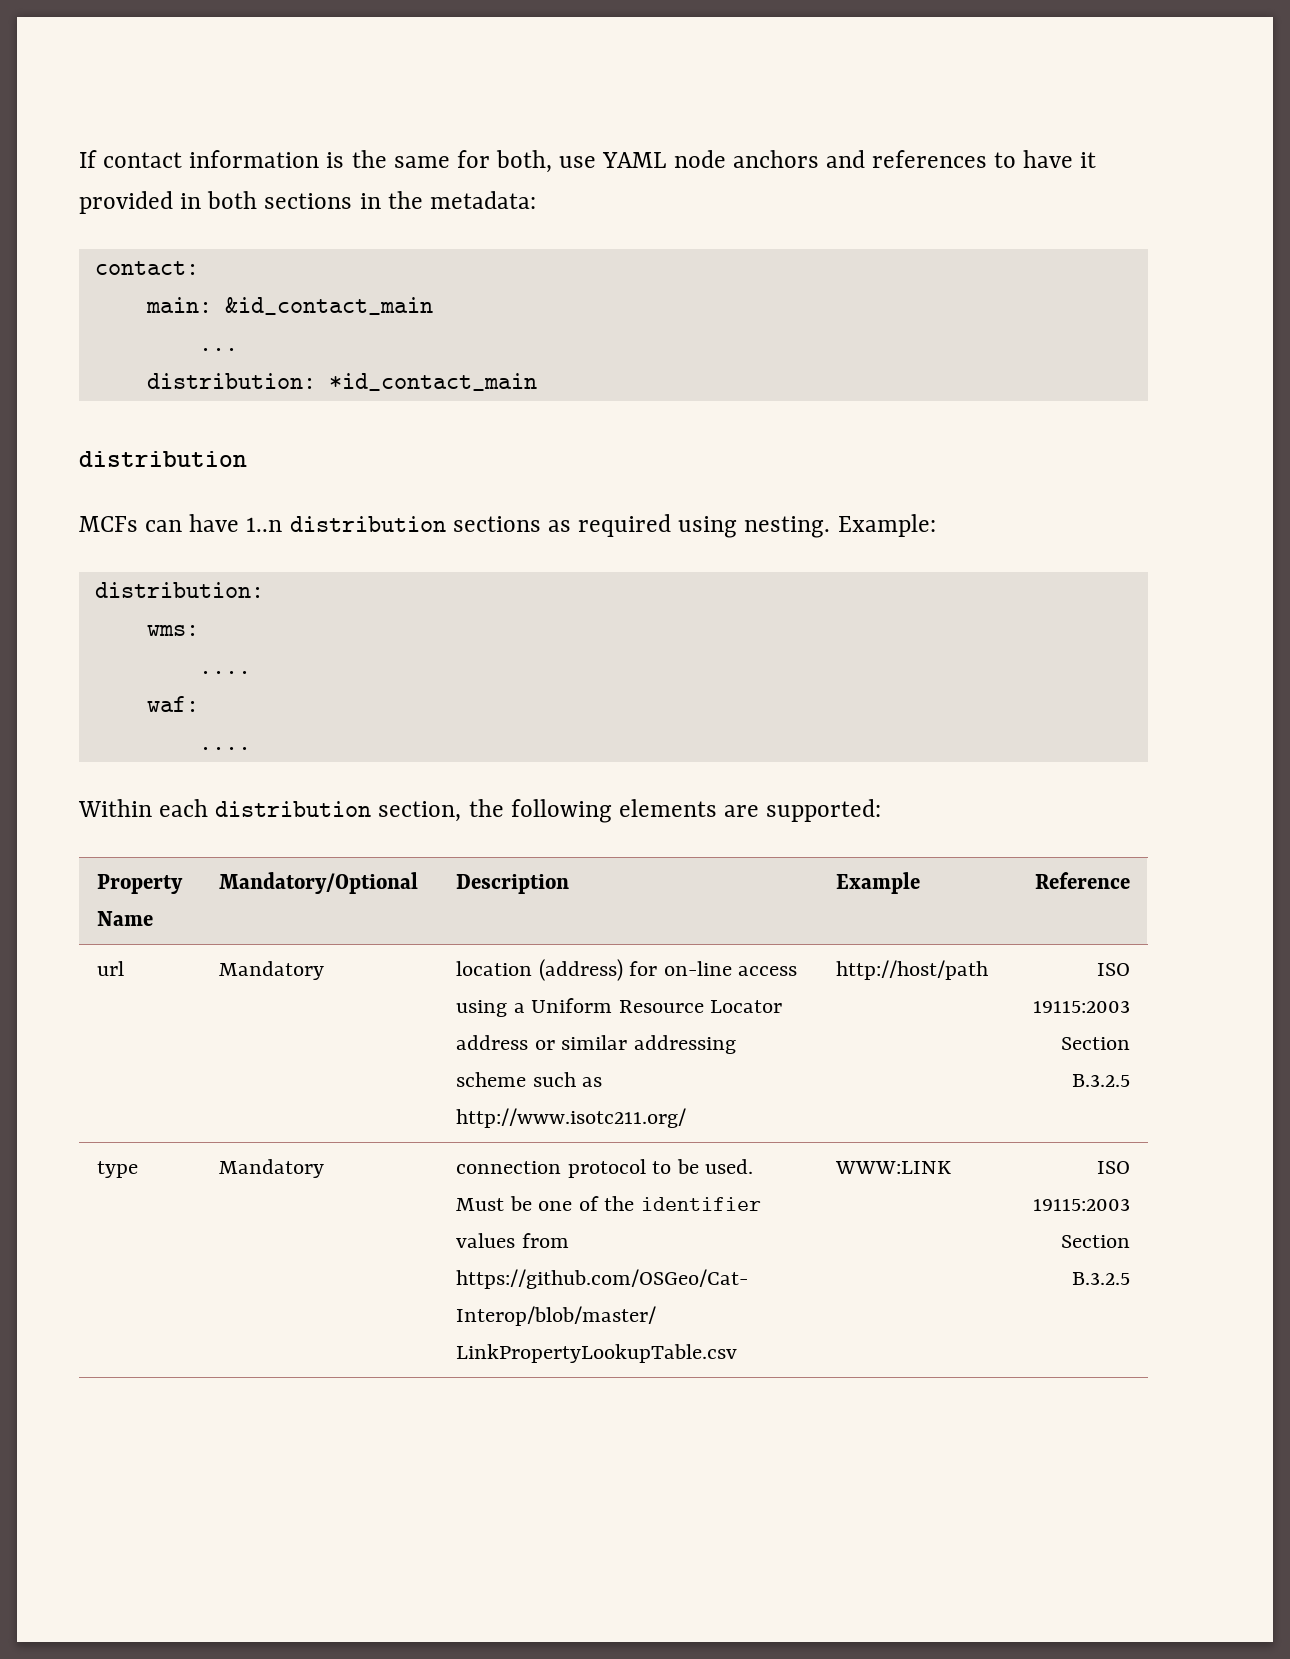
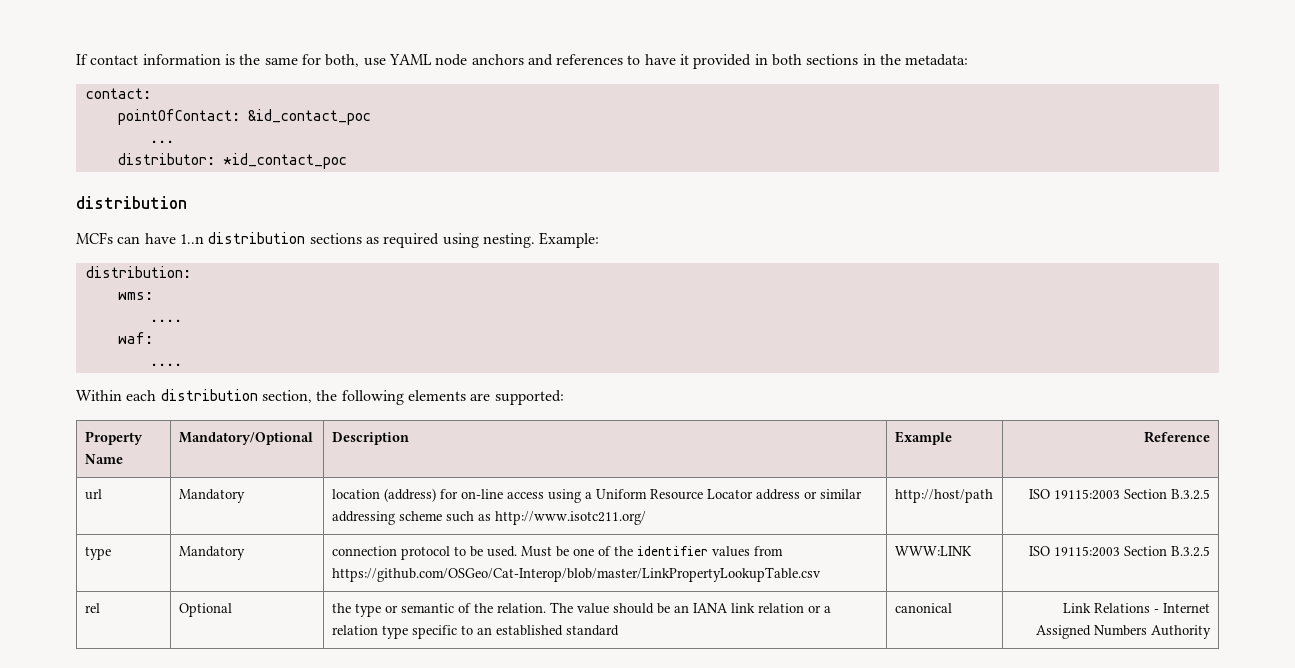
- main: &id_contact_main
+ pointOfContact: &id_contact_poc
- distribution: *id_contact_main
+ distributor: *id_contact_poc
+ rel | Optional | the type or semantic of the relation. The value should be an IANA link relation or a relation type specific to an established standard | canonical | Link Relations - Internet Assigned Numbers Authority

